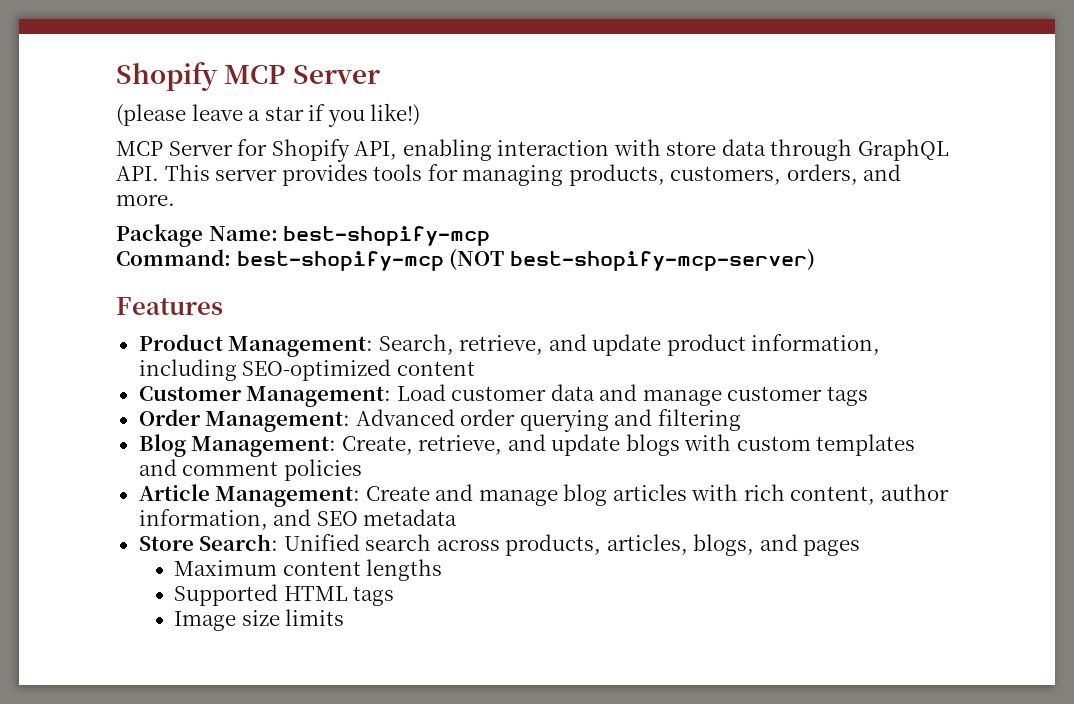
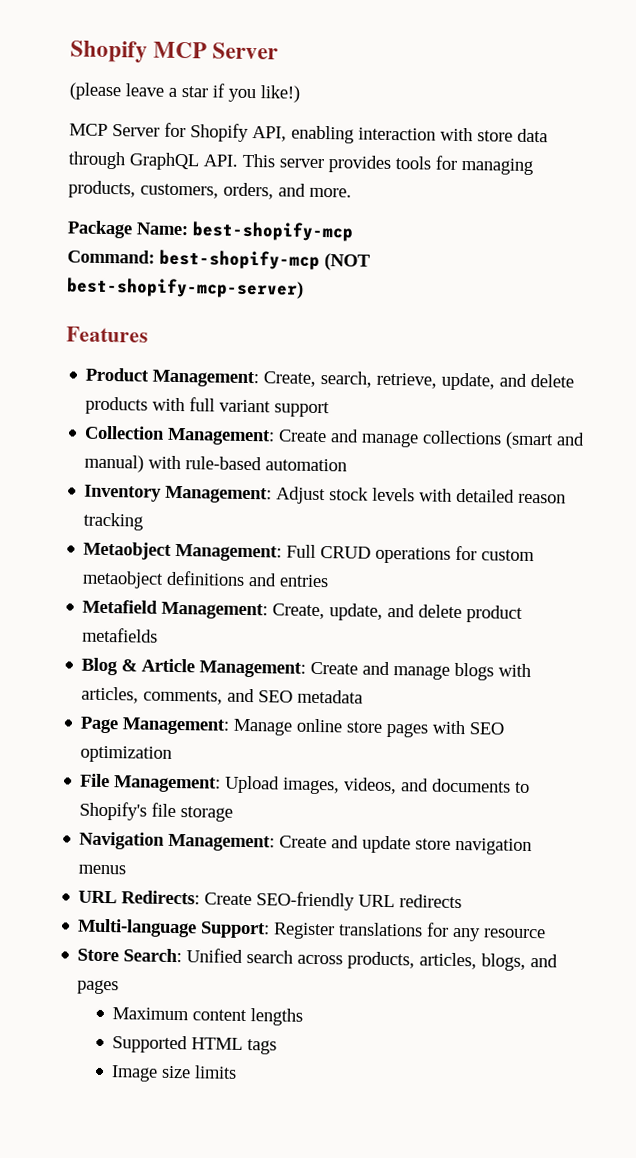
- Product Management: Search, retrieve, and update product information, including SEO-optimized content
- Customer Management: Load customer data and manage customer tags
- Order Management: Advanced order querying and filtering
- Blog Management: Create, retrieve, and update blogs with custom templates and comment policies
- Article Management: Create and manage blog articles with rich content, author information, and SEO metadata
+ Product Management: Create, search, retrieve, update, and delete products with full variant support
+ Collection Management: Create and manage collections (smart and manual) with rule-based automation
+ Inventory Management: Adjust stock levels with detailed reason tracking
+ Metaobject Management: Full CRUD operations for custom metaobject definitions and entries
+ Metafield Management: Create, update, and delete product metafields
+ Blog & Article Management: Create and manage blogs with articles, comments, and SEO metadata
+ Page Management: Manage online store pages with SEO optimization
+ File Management: Upload images, videos, and documents to Shopify's file storage
+ Navigation Management: Create and update store navigation menus
+ URL Redirects: Create SEO-friendly URL redirects
+ Multi-language Support: Register translations for any resource

